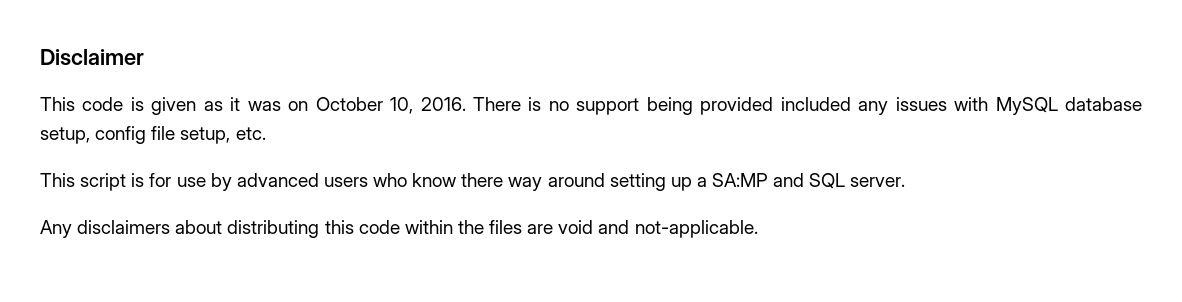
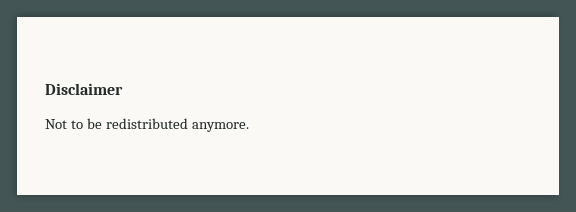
- This code is given as it was on October 10, 2016. There is no support being provided included any issues with MySQL database setup, config file setup, etc.
- This script is for use by advanced users who know there way around setting up a SA:MP and SQL server.
- Any disclaimers about distributing this code within the files are void and not-applicable.
+ Not to be redistributed anymore.

